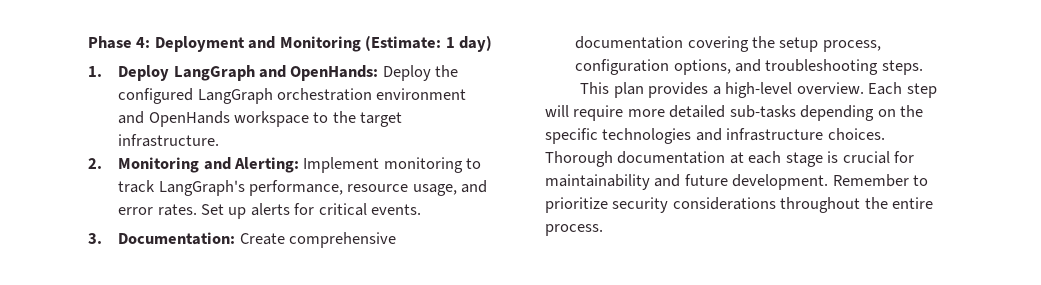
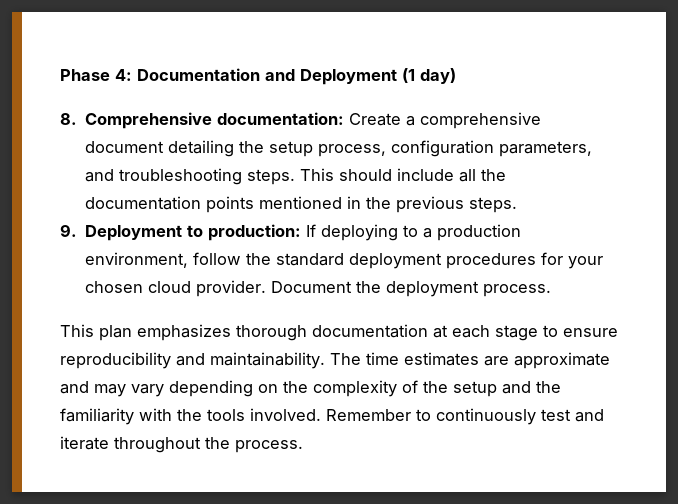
- Phase 4: Deployment and Monitoring (Estimate: 1 day)
- 1. Deploy LangGraph and OpenHands: Deploy the configured LangGraph orchestration environment and OpenHands workspace to the target infrastructure.
- 2. Monitoring and Alerting: Implement monitoring to track LangGraph's performance, resource usage, and error rates. Set up alerts for critical events.
- 3. Documentation: Create comprehensive documentation covering the setup process, configuration options, and troubleshooting steps.
- This plan provides a high-level overview. Each step will require more detailed sub-tasks depending on the specific technologies and infrastructure choices. Thorough documentation at each stage is crucial for maintainability and future development. Remember to prioritize security considerations throughout the entire process.
+ Phase 4: Documentation and Deployment (1 day)
+ 8. Comprehensive documentation: Create a comprehensive document detailing the setup process, configuration parameters, and troubleshooting steps. This should include all the documentation points mentioned in the previous steps.
+ 9. Deployment to production: If deploying to a production environment, follow the standard deployment procedures for your chosen cloud provider. Document the deployment process.
+ This plan emphasizes thorough documentation at each stage to ensure reproducibility and maintainability. The time estimates are approximate and may vary depending on the complexity of the setup and the familiarity with the tools involved. Remember to continuously test and iterate throughout the process.

